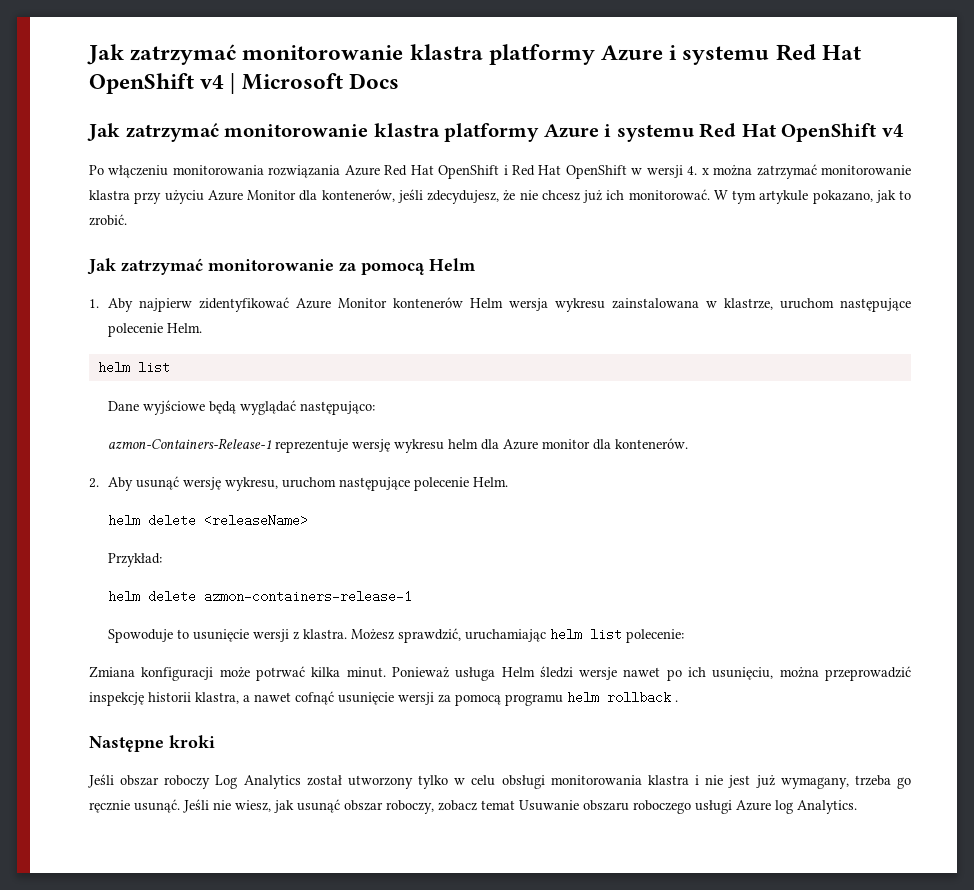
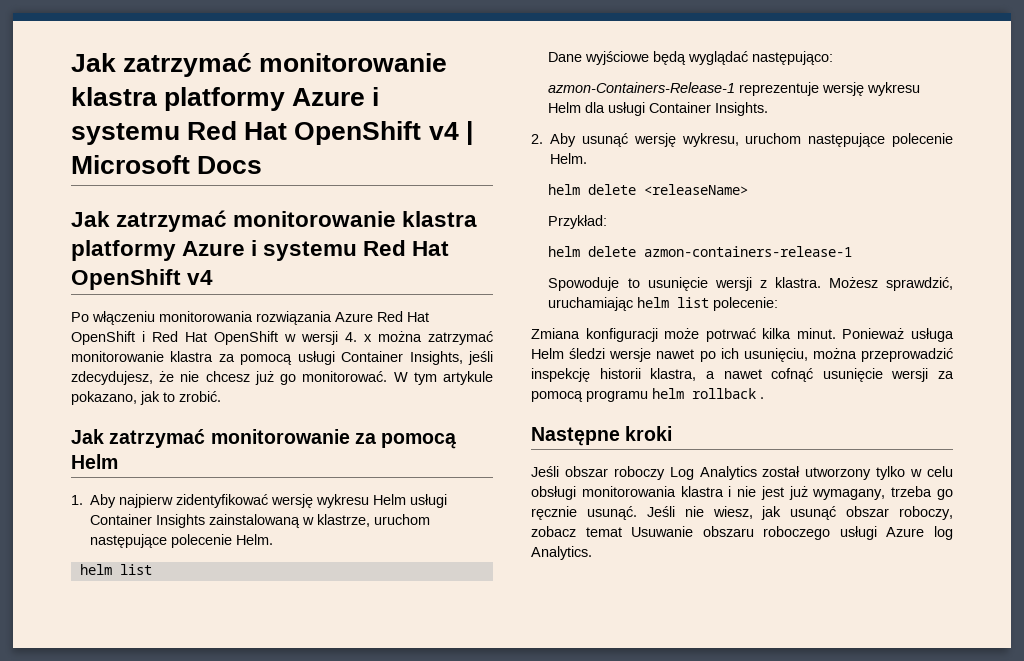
- Po włączeniu monitorowania rozwiązania Azure Red Hat OpenShift i Red Hat OpenShift w wersji 4. x można zatrzymać monitorowanie klastra przy użyciu Azure Monitor dla kontenerów, jeśli zdecydujesz, że nie chcesz już ich monitorować.
+ Po włączeniu monitorowania rozwiązania Azure Red Hat OpenShift i Red Hat OpenShift w wersji 4. x można zatrzymać monitorowanie klastra za pomocą usługi Container Insights, jeśli zdecydujesz, że nie chcesz już go monitorować.
- 1. Aby najpierw zidentyfikować Azure Monitor kontenerów Helm wersja wykresu zainstalowana w klastrze, uruchom następujące polecenie Helm.
+ 1. Aby najpierw zidentyfikować wersję wykresu Helm usługi Container Insights zainstalowaną w klastrze, uruchom następujące polecenie Helm.
- azmon-Containers-Release-1 reprezentuje wersję wykresu helm dla Azure monitor dla kontenerów.
+ azmon-Containers-Release-1 reprezentuje wersję wykresu Helm dla usługi Container Insights.

